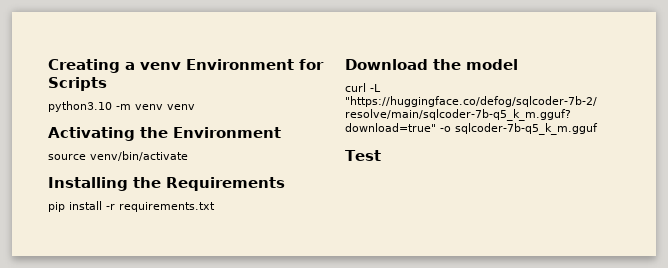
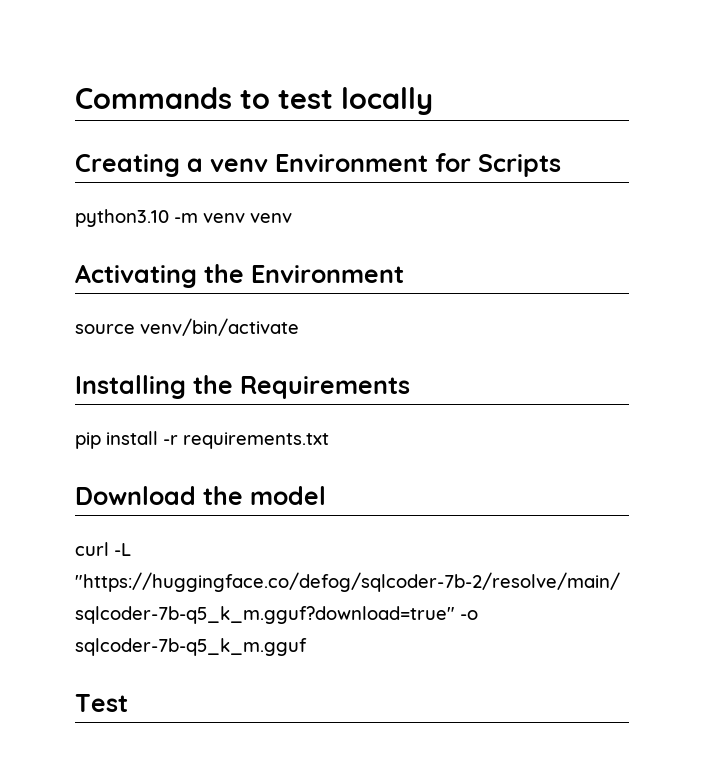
+ Commands to test locally

